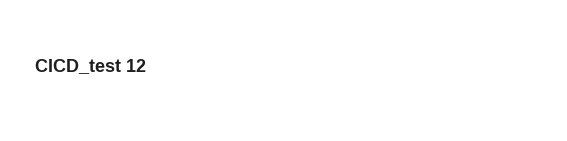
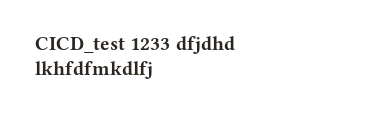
- CICD_test 12
+ CICD_test 1233 dfjdhd lkhfdfmkdlfj

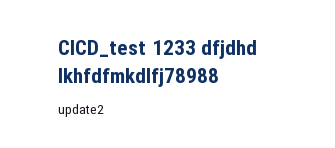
- CICD_test 1233 dfjdhd lkhfdfmkdlfj
+ CICD_test 1233 dfjdhd lkhfdfmkdlfj78988
+ update2

